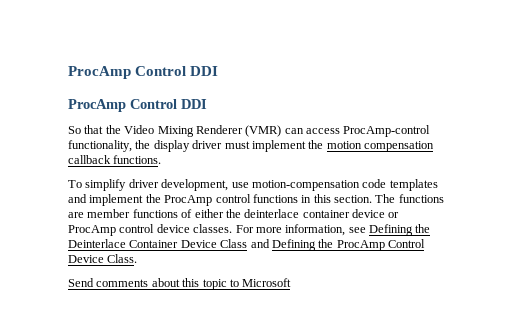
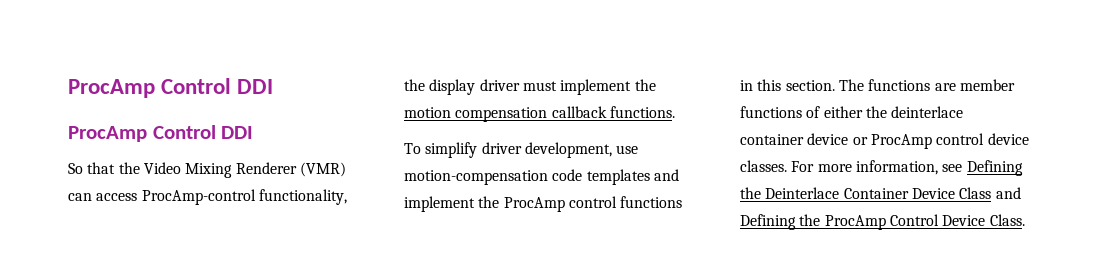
- Send comments about this topic to Microsoft

